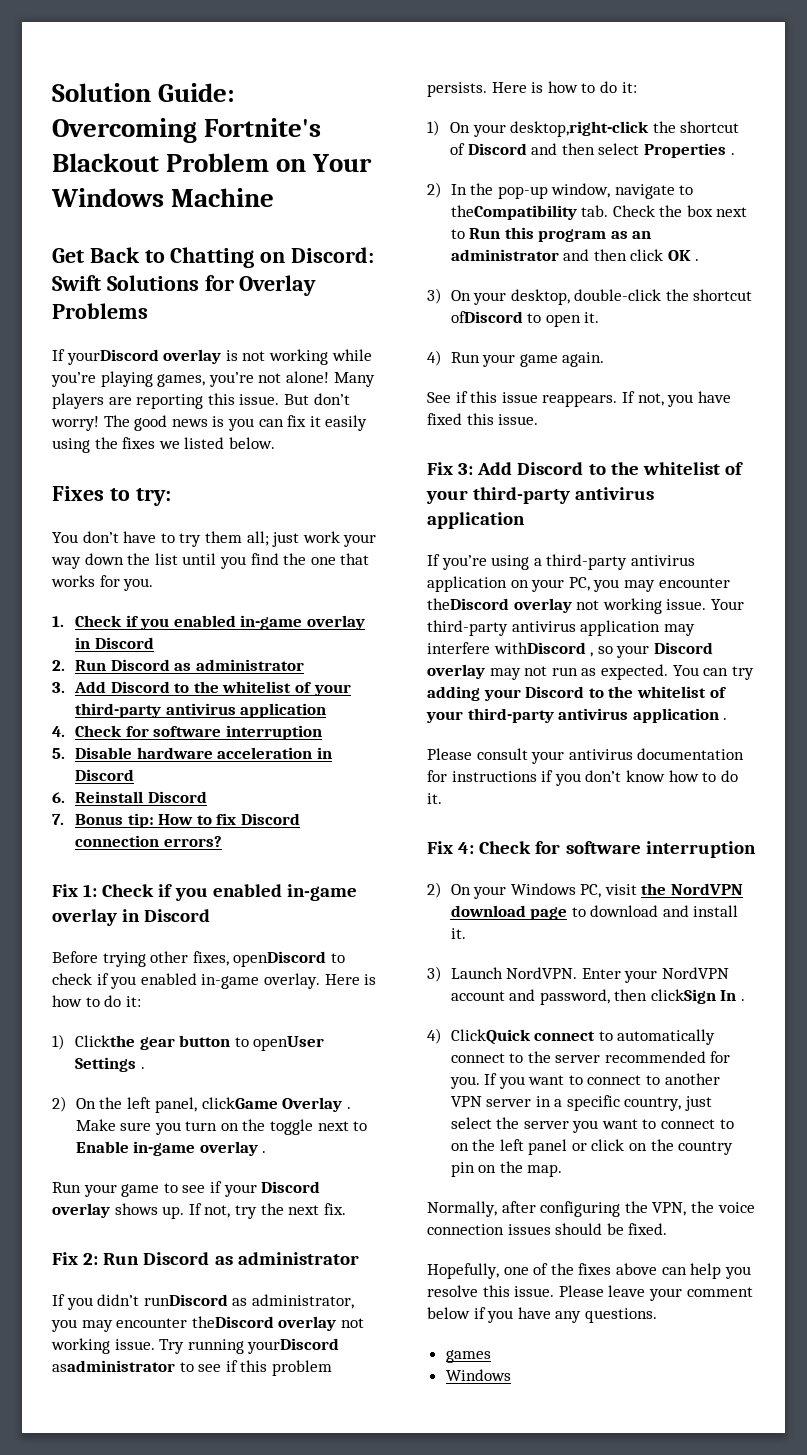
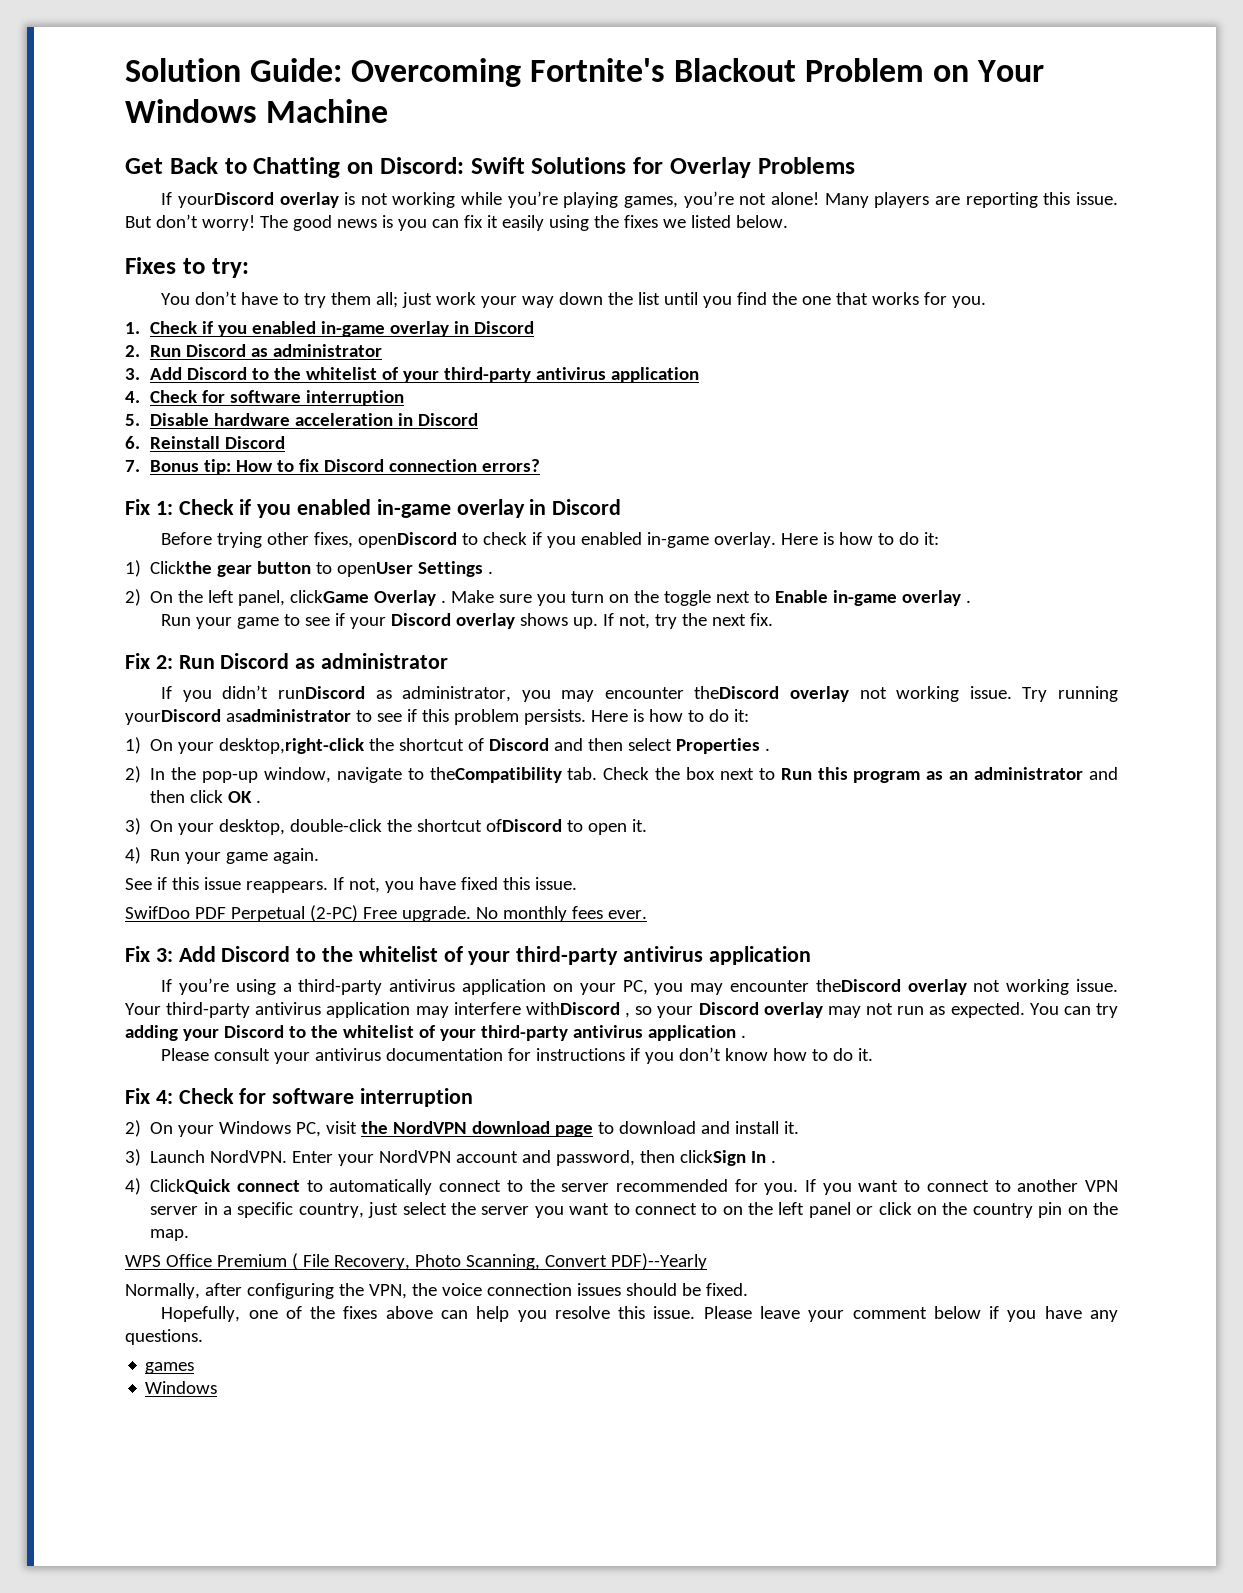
+ SwifDoo PDF Perpetual (2-PC) Free upgrade. No monthly fees ever.
+ WPS Office Premium ( File Recovery, Photo Scanning, Convert PDF)--Yearly

